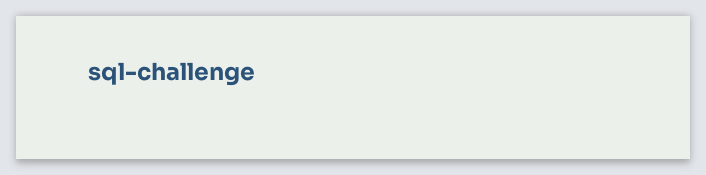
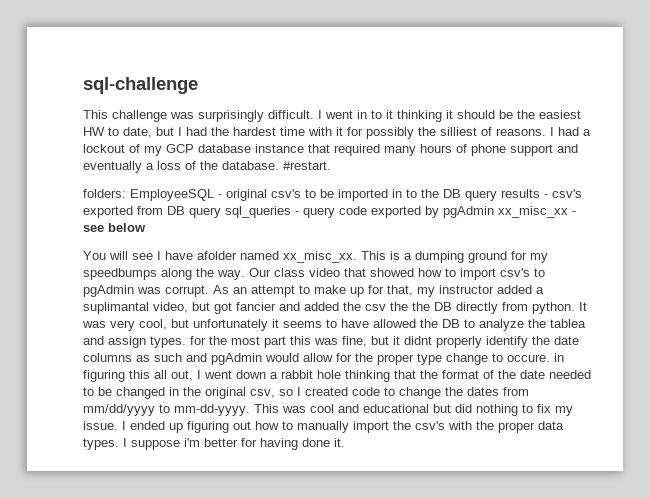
+ This challenge was surprisingly difficult. I went in to it thinking it should be the easiest HW to date, but I had the hardest time with it for possibly the silliest of reasons. I had a lockout of my GCP database instance that required many hours of phone support and eventually a loss of the database. #restart.
+ folders: EmployeeSQL - original csv's to be imported in to the DB query results - csv's exported from DB query sql_queries - query code exported by pgAdmin xx_misc_xx - see below
+ You will see I have afolder named xx_misc_xx. This is a dumping ground for my speedbumps along the way. Our class video that showed how to import csv's to pgAdmin was corrupt. As an attempt to make up for that, my instructor added a suplimantal video, but got fancier and added the csv the the DB directly from python. It was very cool, but unfortunately it seems to have allowed the DB to analyze the tablea and assign types. for the most part this was fine, but it didnt properly identify the date columns as such and pgAdmin would allow for the proper type change to occure. in figuring this all out, I went down a rabbit hole thinking that the format of the date needed to be changed in the original csv, so I created code to change the dates from mm/dd/yyyy to mm-dd-yyyy. This was cool and educational but did nothing to fix my issue. I ended up figuring out how to manually import the csv's with the proper data types. I suppose i'm better for having done it.

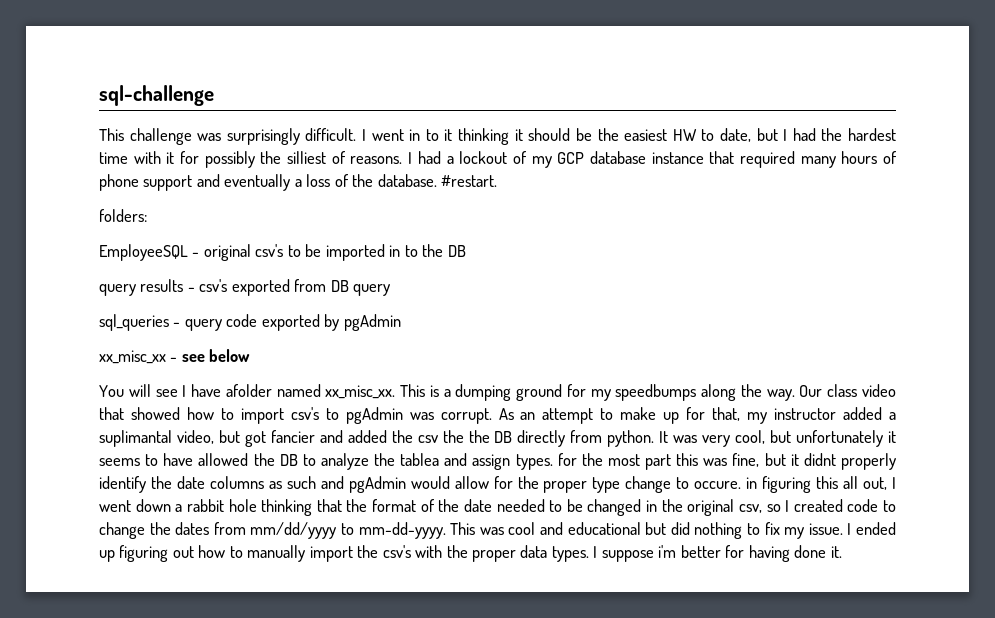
- folders: EmployeeSQL - original csv's to be imported in to the DB query results - csv's exported from DB query sql_queries - query code exported by pgAdmin xx_misc_xx - see below
+ folders:
+ EmployeeSQL - original csv's to be imported in to the DB
+ query results - csv's exported from DB query
+ sql_queries - query code exported by pgAdmin
+ xx_misc_xx - see below

